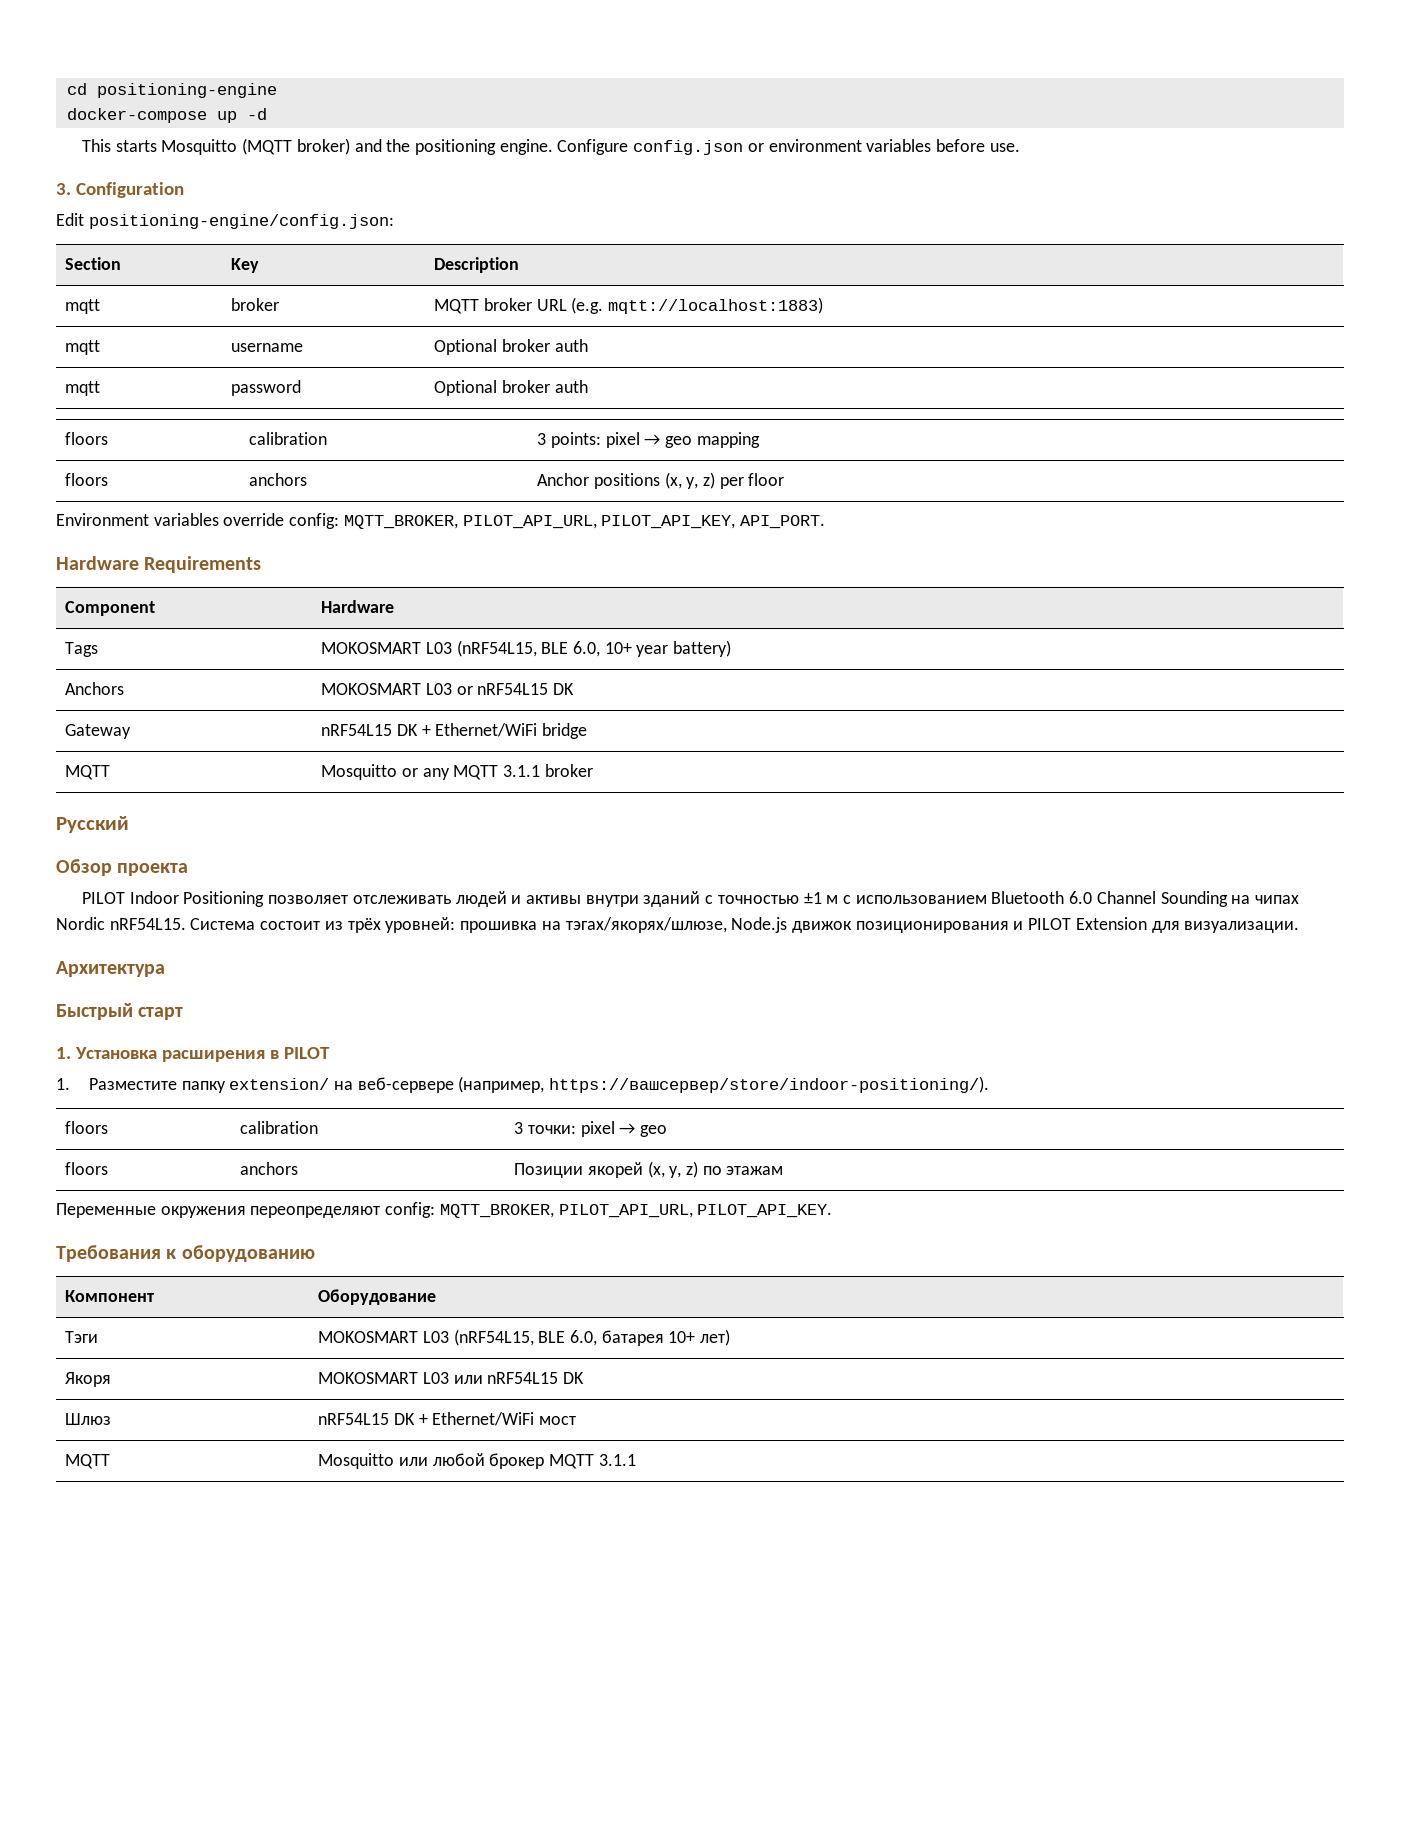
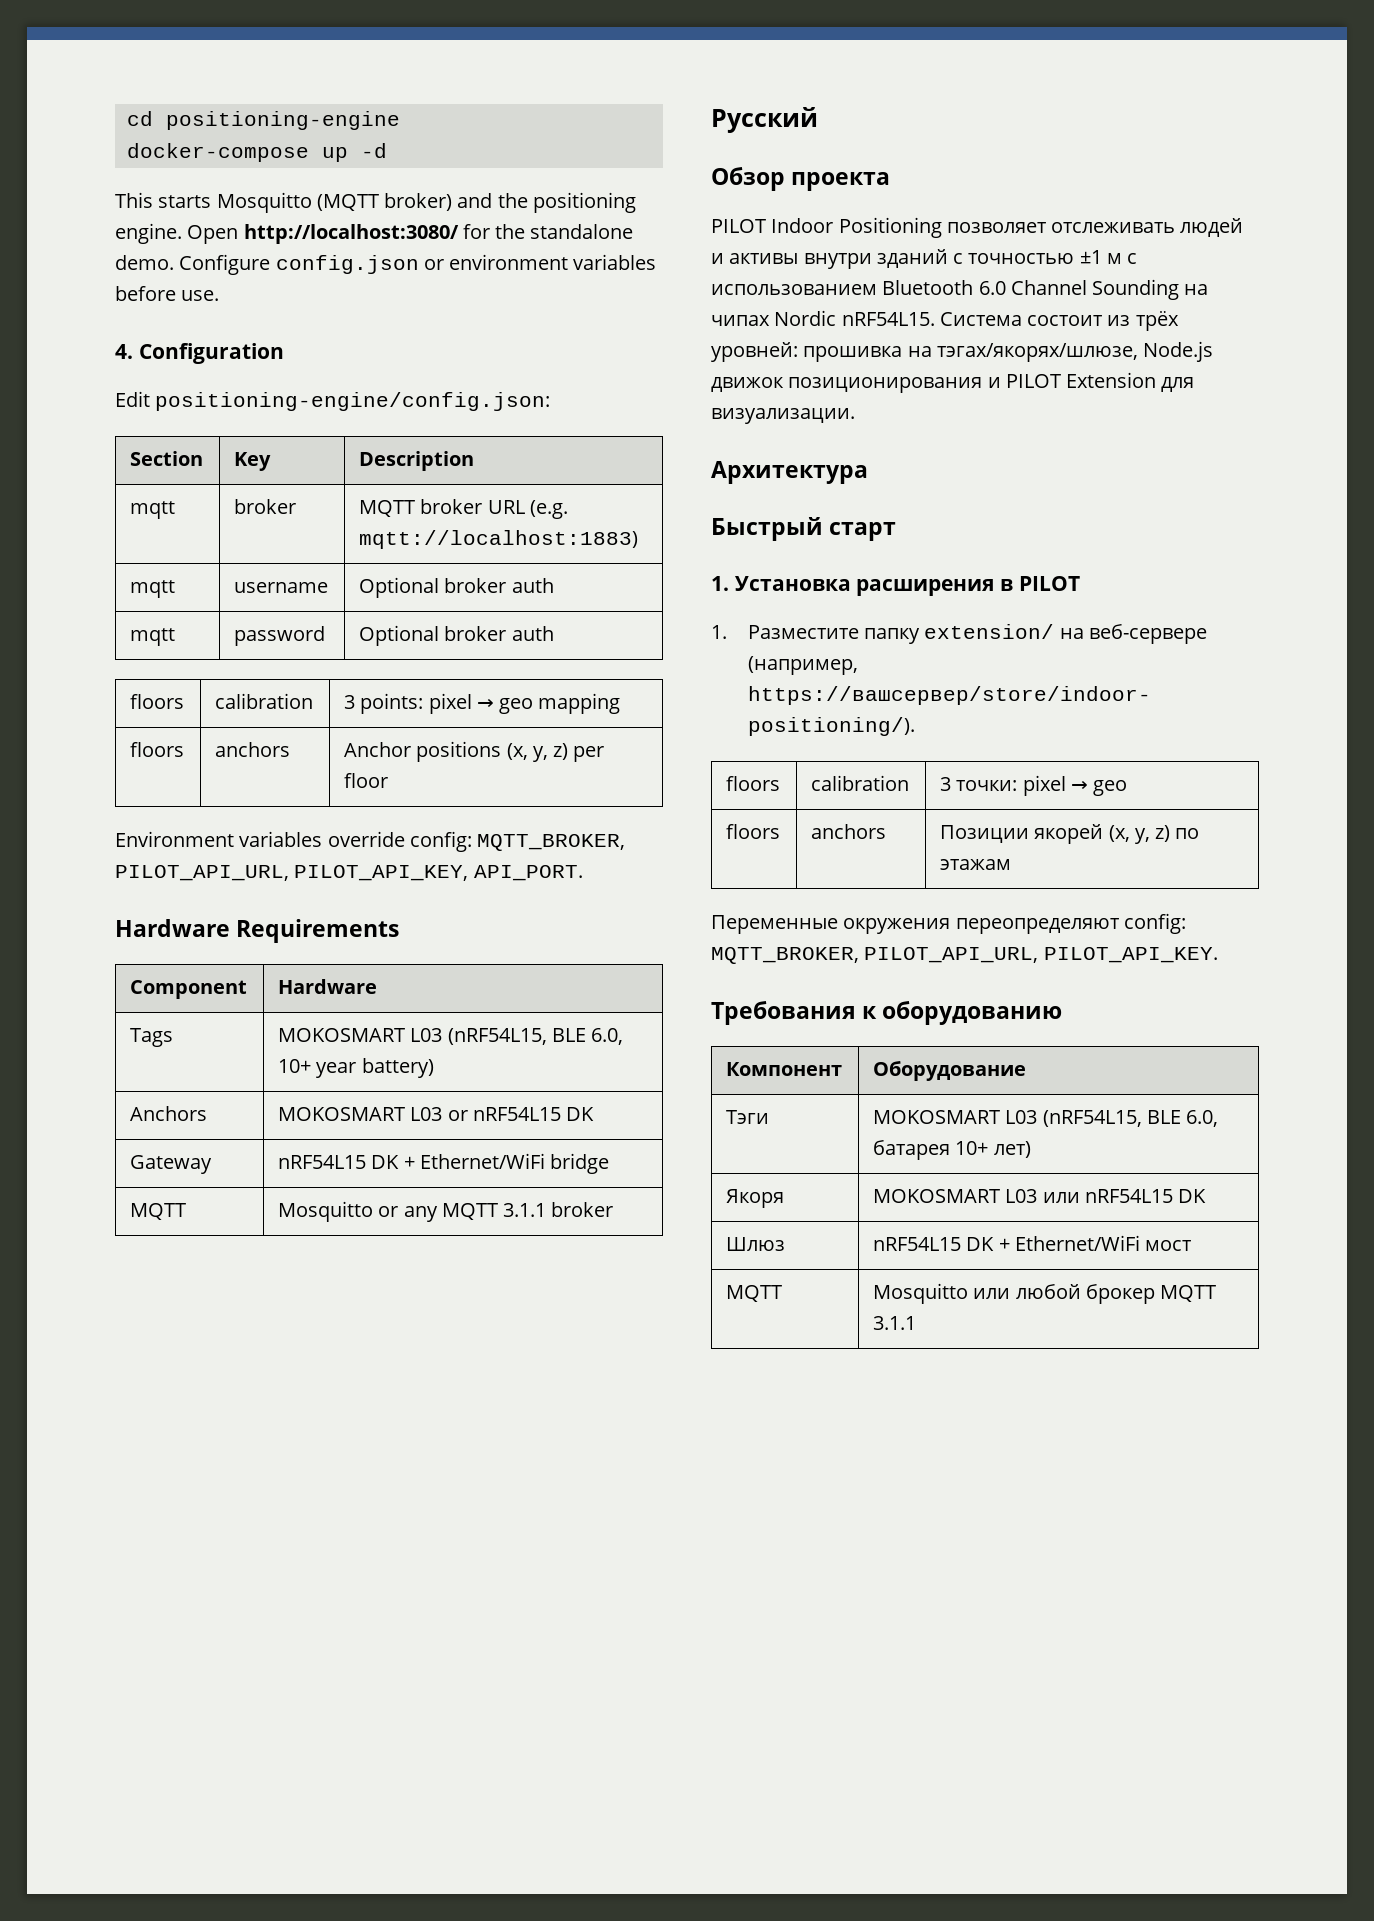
+ Open http://localhost:3080/ for the standalone demo.
- 3. Configuration
+ 4. Configuration

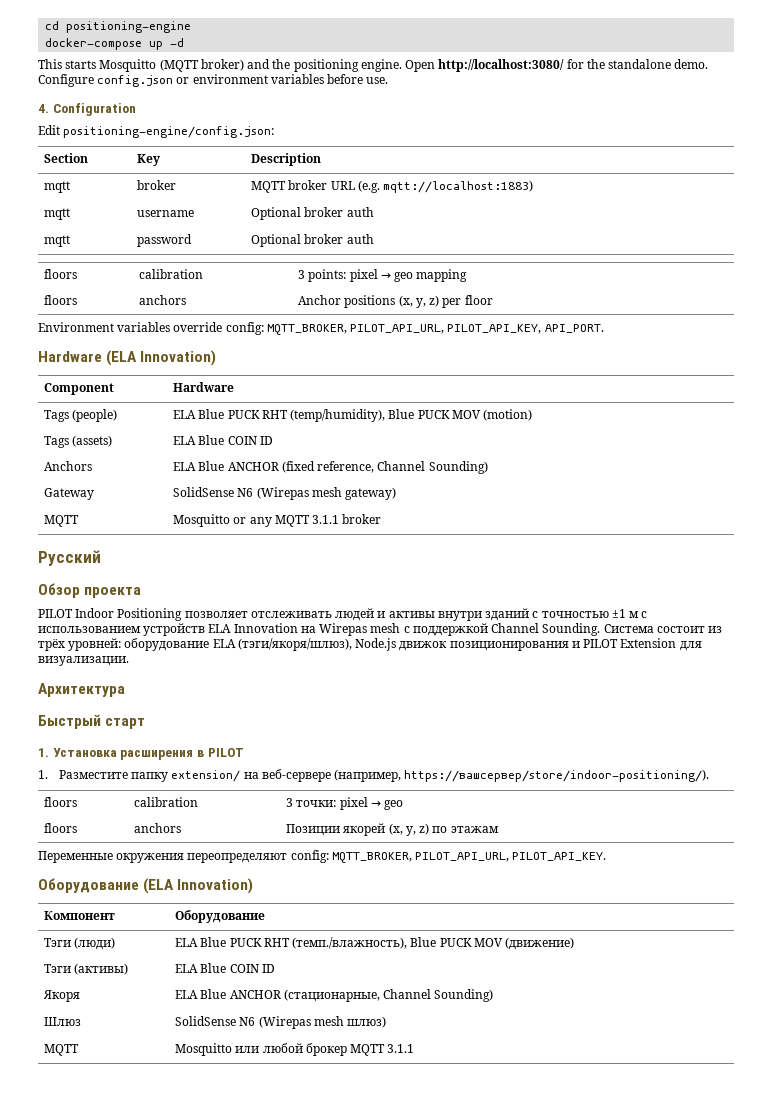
- Hardware Requirements
+ Hardware (ELA Innovation)
- Tags | MOKOSMART L03 (nRF54L15, BLE 6.0, 10+ year battery)
- Anchors | MOKOSMART L03 or nRF54L15 DK
- Gateway | nRF54L15 DK + Ethernet/WiFi bridge
+ Tags (people) | ELA Blue PUCK RHT (temp/humidity), Blue PUCK MOV (motion)
+ Tags (assets) | ELA Blue COIN ID
+ Anchors | ELA Blue ANCHOR (fixed reference, Channel Sounding)
+ Gateway | SolidSense N6 (Wirepas mesh gateway)
- PILOT Indoor Positioning позволяет отслеживать людей и активы внутри зданий с точностью ±1 м с использованием Bluetooth 6.0 Channel Sounding на чипах Nordic nRF54L15.
+ PILOT Indoor Positioning позволяет отслеживать людей и активы внутри зданий с точностью ±1 м с использованием устройств ELA Innovation на Wirepas mesh с поддержкой Channel Sounding.
- Система состоит из трёх уровней: прошивка на тэгах/якорях/шлюзе, Node.js движок позиционирования и PILOT Extension для визуализации.
+ Система состоит из трёх уровней: оборудование ELA (тэги/якоря/шлюз), Node.js движок позиционирования и PILOT Extension для визуализации.
- Требования к оборудованию
+ Оборудование (ELA Innovation)
- Тэги | MOKOSMART L03 (nRF54L15, BLE 6.0, батарея 10+ лет)
- Якоря | MOKOSMART L03 или nRF54L15 DK
- Шлюз | nRF54L15 DK + Ethernet/WiFi мост
+ Тэги (люди) | ELA Blue PUCK RHT (темп./влажность), Blue PUCK MOV (движение)
+ Тэги (активы) | ELA Blue COIN ID
+ Якоря | ELA Blue ANCHOR (стационарные, Channel Sounding)
+ Шлюз | SolidSense N6 (Wirepas mesh шлюз)

